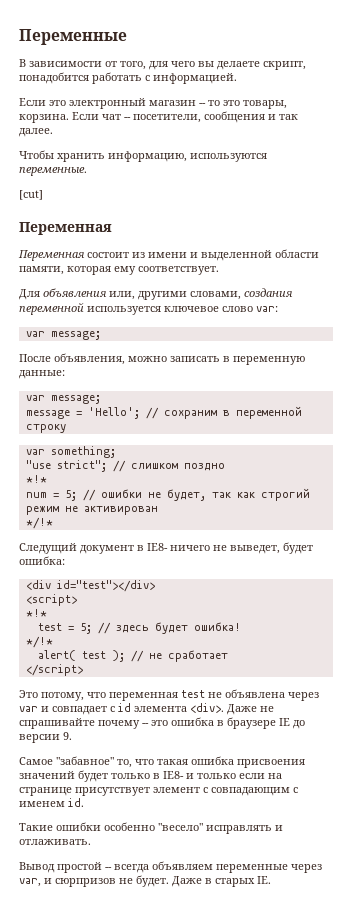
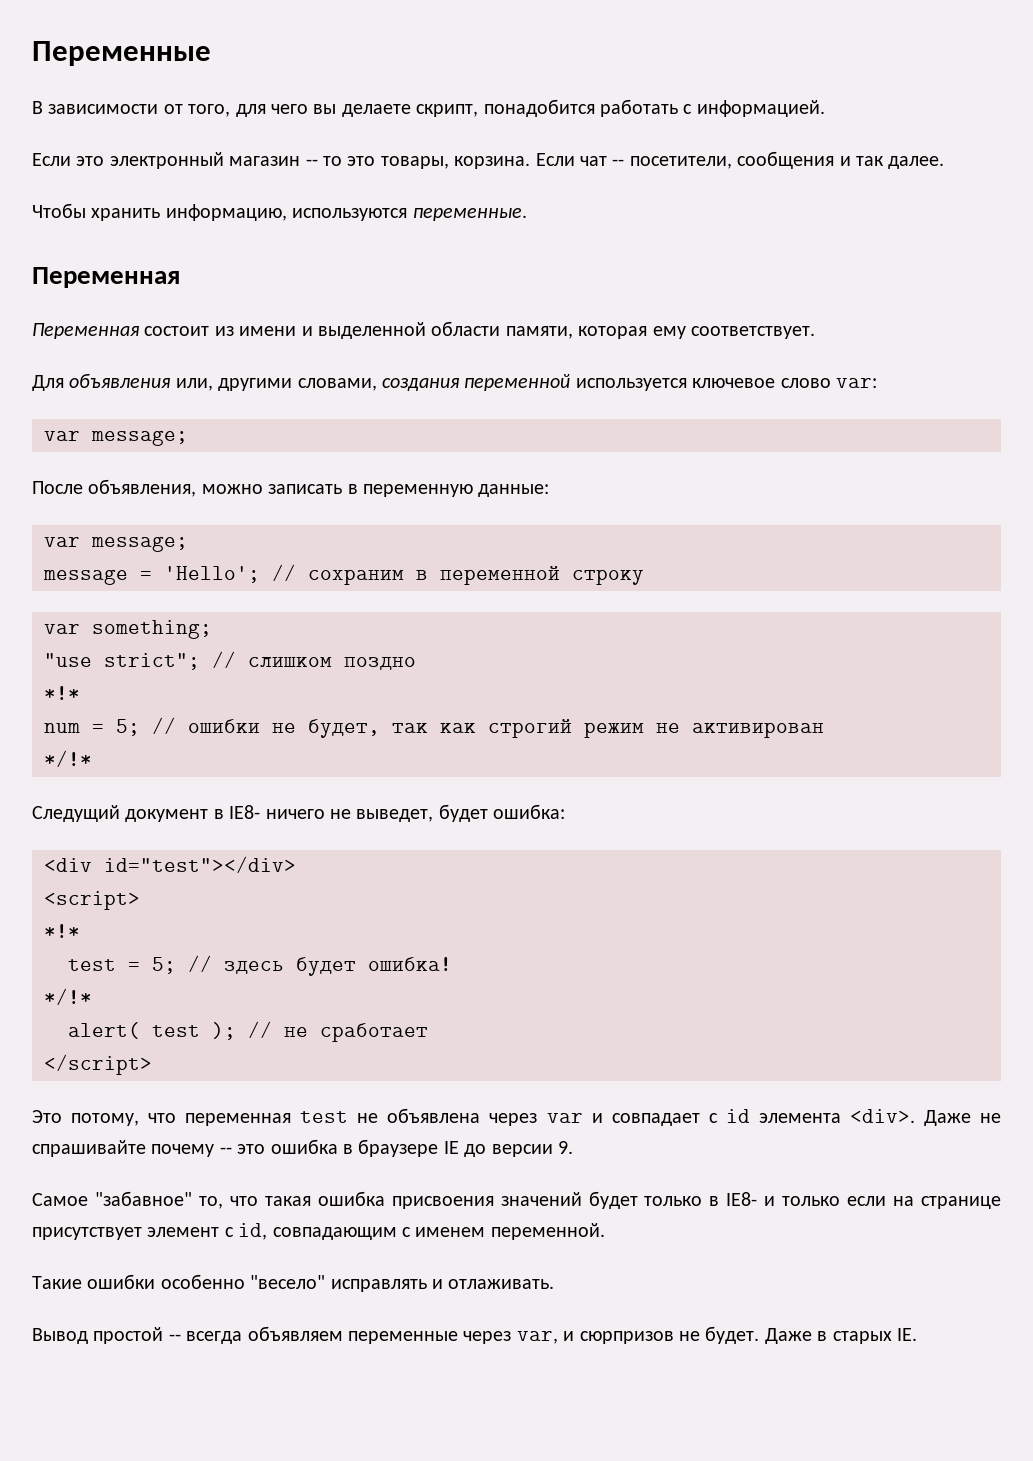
- [cut]
- Самое "забавное" то, что такая ошибка присвоения значений будет только в IE8- и только если на странице присутствует элемент с совпадающим с именем id.
+ Самое "забавное" то, что такая ошибка присвоения значений будет только в IE8- и только если на странице присутствует элемент с id, совпадающим с именем переменной.

